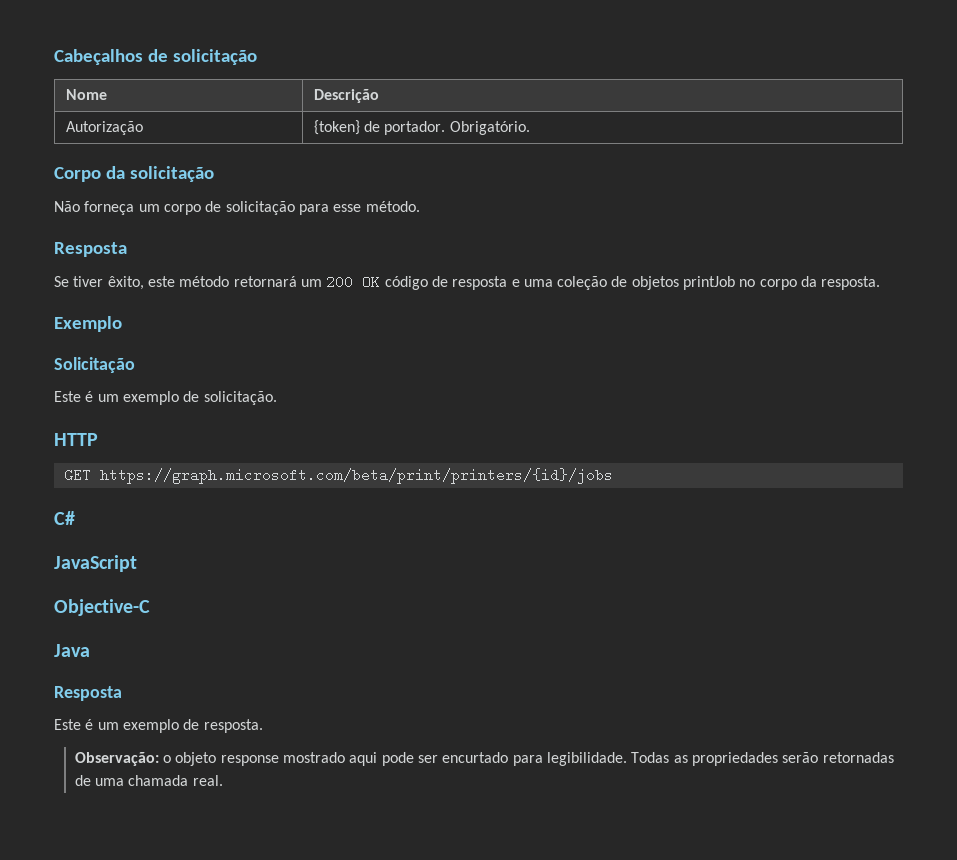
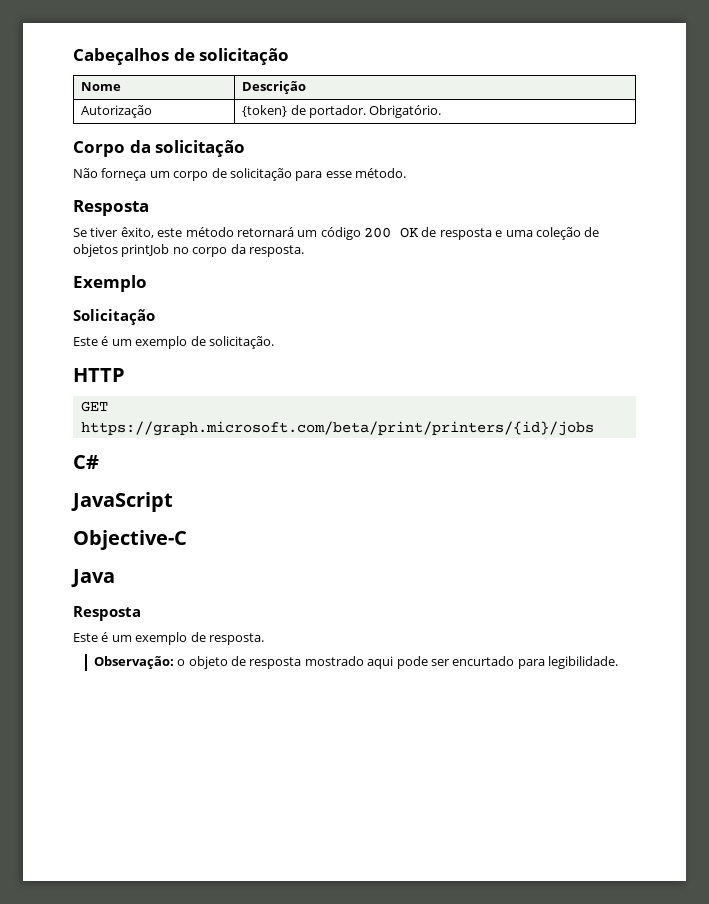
- Se tiver êxito, este método retornará um 200 OK código de resposta e uma coleção de objetos printJob no corpo da resposta.
+ Se tiver êxito, este método retornará um código 200 OK de resposta e uma coleção de objetos printJob no corpo da resposta.
- Observação: o objeto response mostrado aqui pode ser encurtado para legibilidade. Todas as propriedades serão retornadas de uma chamada real.
+ Observação: o objeto de resposta mostrado aqui pode ser encurtado para legibilidade.

